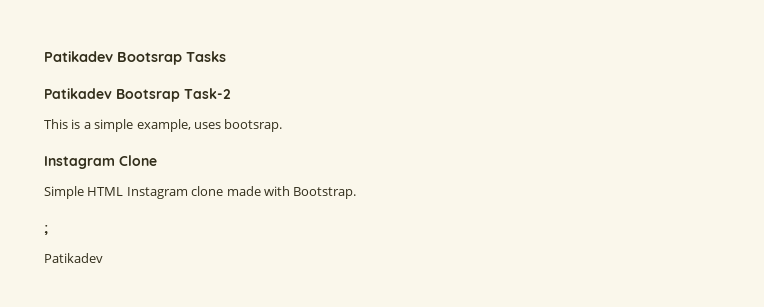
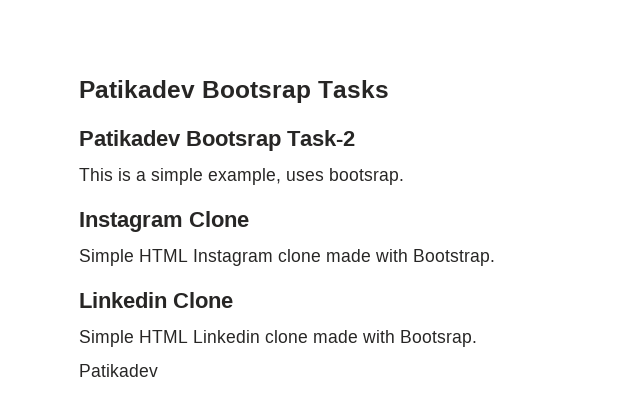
- ;
+ Linkedin Clone
+ Simple HTML Linkedin clone made with Bootsrap.

